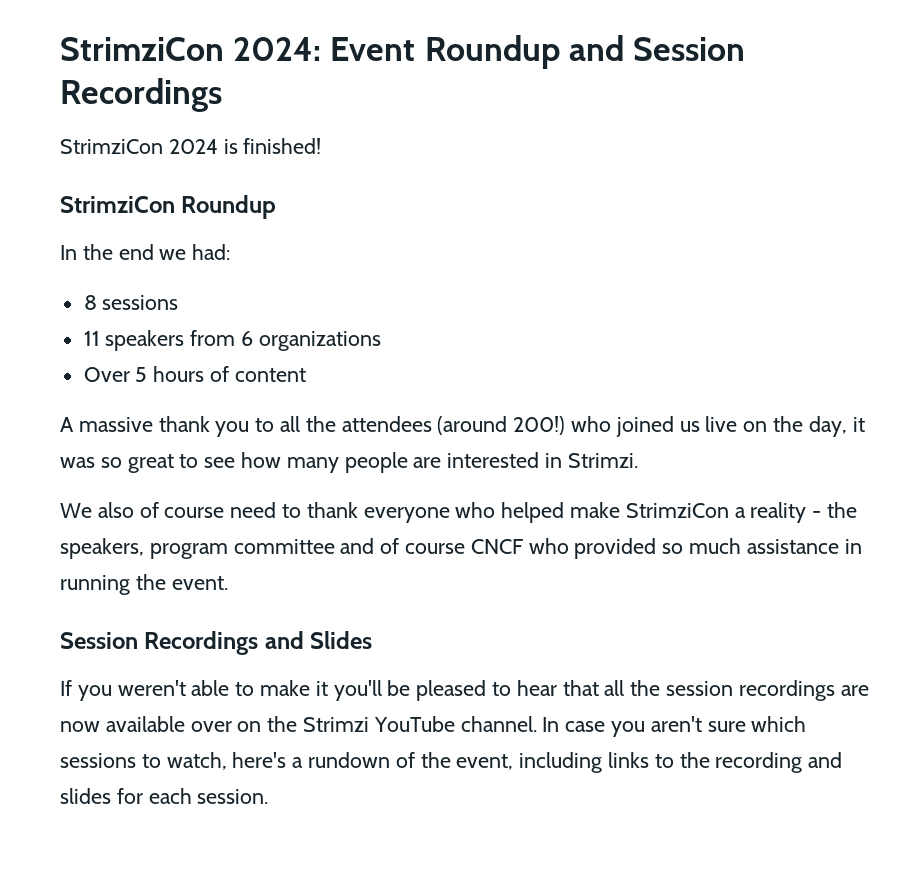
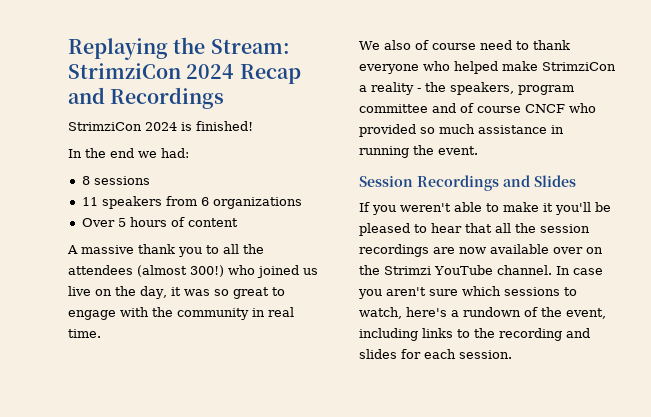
- StrimziCon 2024: Event Roundup and Session Recordings
+ Replaying the Stream: StrimziCon 2024 Recap and Recordings
- StrimziCon Roundup
- A massive thank you to all the attendees (around 200!) who joined us live on the day, it was so great to see how many people are interested in Strimzi.
+ A massive thank you to all the attendees (almost 300!) who joined us live on the day, it was so great to engage with the community in real time.

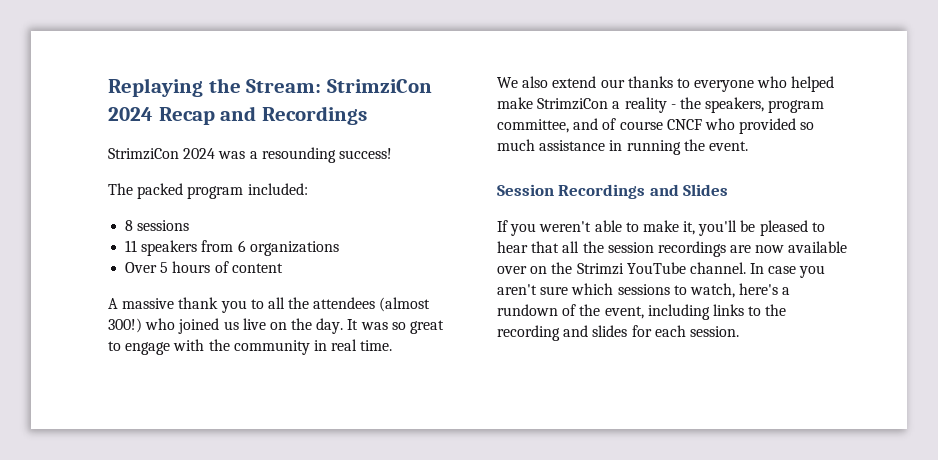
- StrimziCon 2024 is finished!
- In the end we had:
+ StrimziCon 2024 was a resounding success!
+ The packed program included:
- A massive thank you to all the attendees (almost 300!) who joined us live on the day, it was so great to engage with the community in real time.
+ A massive thank you to all the attendees (almost 300!) who joined us live on the day. It was so great to engage with the community in real time.
- We also of course need to thank everyone who helped make StrimziCon a reality - the speakers, program committee and of course CNCF who provided so much assistance in running the event.
+ We also extend our thanks to everyone who helped make StrimziCon a reality - the speakers, program committee, and of course CNCF who provided so much assistance in running the event.
- If you weren't able to make it you'll be pleased to hear that all the session recordings are now available over on the Strimzi YouTube channel.
+ If you weren't able to make it, you'll be pleased to hear that all the session recordings are now available over on the Strimzi YouTube channel.

